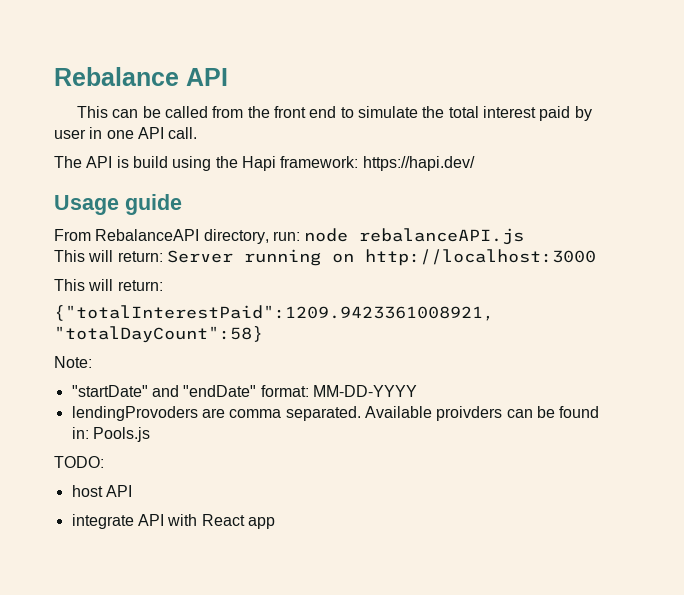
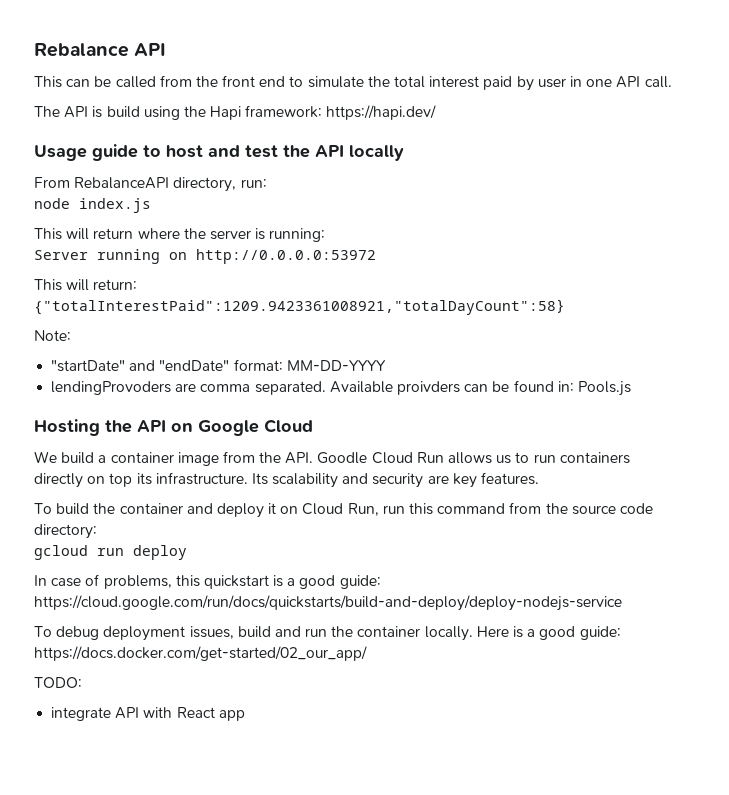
- Usage guide
+ Usage guide to host and test the API locally
- From RebalanceAPI directory, run: node rebalanceAPI.js
- This will return: Server running on http://localhost:3000
+ From RebalanceAPI directory, run:
+ node index.js
+ This will return where the server is running:
+ Server running on http://0.0.0.0:53972
+ Hosting the API on Google Cloud
+ We build a container image from the API. Goodle Cloud Run allows us to run containers directly on top its infrastructure. Its scalability and security are key features.
+ To build the container and deploy it on Cloud Run, run this command from the source code directory:
+ gcloud run deploy
+ In case of problems, this quickstart is a good guide: https://cloud.google.com/run/docs/quickstarts/build-and-deploy/deploy-nodejs-service
+ To debug deployment issues, build and run the container locally. Here is a good guide: https://docs.docker.com/get-started/02_our_app/
- host API

